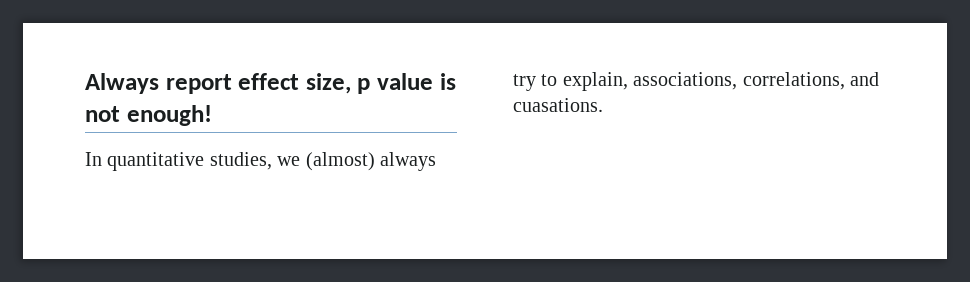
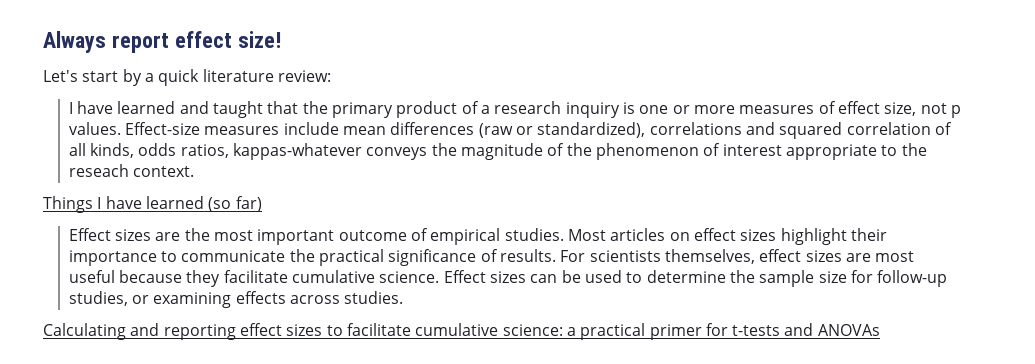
- Always report effect size, p value is not enough!
- In quantitative studies, we (almost) always try to explain, associations, correlations, and cuasations.
+ Always report effect size!
+ Let's start by a quick literature review:
+ I have learned and taught that the primary product of a research inquiry is one or more measures of effect size, not p values. Effect-size measures include mean differences (raw or standardized), correlations and squared correlation of all kinds, odds ratios, kappas-whatever conveys the magnitude of the phenomenon of interest appropriate to the reseach context.
+ Things I have learned (so far)
+ Effect sizes are the most important outcome of empirical studies. Most articles on effect sizes highlight their importance to communicate the practical significance of results. For scientists themselves, effect sizes are most useful because they facilitate cumulative science. Effect sizes can be used to determine the sample size for follow-up studies, or examining effects across studies.
+ Calculating and reporting effect sizes to facilitate cumulative science: a practical primer for t-tests and ANOVAs

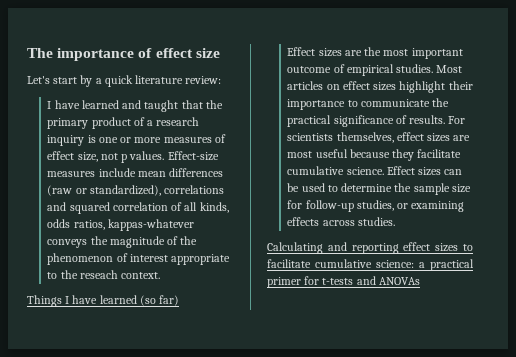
- Always report effect size!
+ The importance of effect size

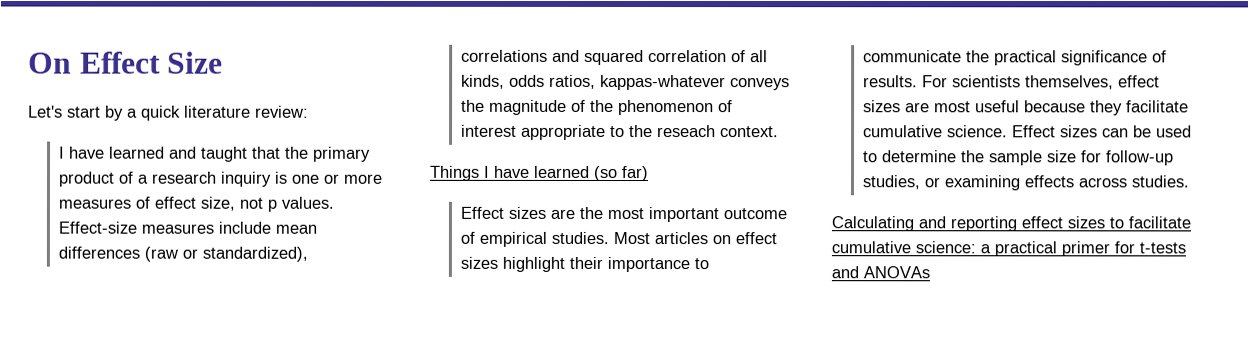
- The importance of effect size
+ On Effect Size

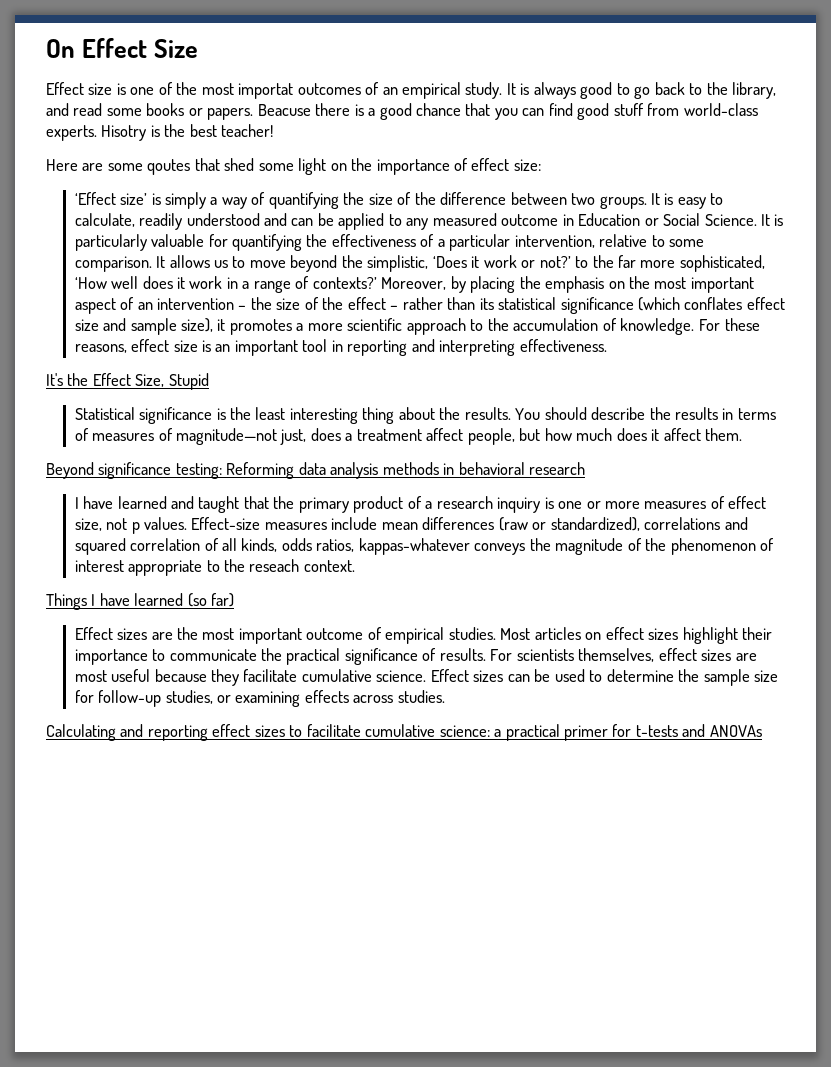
- Let's start by a quick literature review:
+ Effect size is one of the most importat outcomes of an empirical study. It is always good to go back to the library, and read some books or papers. Beacuse there is a good chance that you can find good stuff from world-class experts. Hisotry is the best teacher!
+ Here are some qoutes that shed some light on the importance of effect size:
+ ‘Effect size’ is simply a way of quantifying the size of the difference between two groups. It is easy to calculate, readily understood and can be applied to any measured outcome in Education or Social Science. It is particularly valuable for quantifying the effectiveness of a particular intervention, relative to some comparison. It allows us to move beyond the simplistic, ‘Does it work or not?’ to the far more sophisticated, ‘How well does it work in a range of contexts?’ Moreover, by placing the emphasis on the most important aspect of an intervention – the size of the effect – rather than its statistical significance (which conflates effect size and sample size), it promotes a more scientific approach to the accumulation of knowledge. For these reasons, effect size is an important tool in reporting and interpreting effectiveness.
+ It's the Effect Size, Stupid
+ Statistical significance is the least interesting thing about the results. You should describe the results in terms of measures of magnitude—not just, does a treatment affect people, but how much does it affect them.
+ Beyond significance testing: Reforming data analysis methods in behavioral research

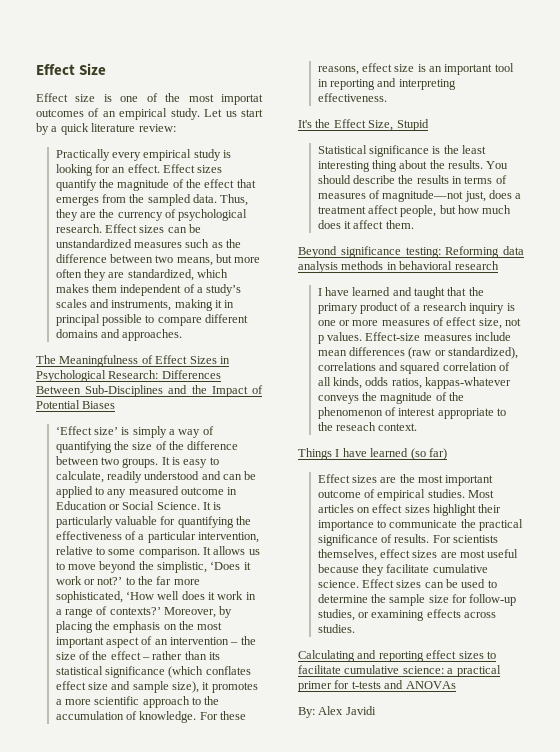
- On Effect Size
+ Effect Size
- It is always good to go back to the library, and read some books or papers. Beacuse there is a good chance that you can find good stuff from world-class experts. Hisotry is the best teacher!
- Here are some qoutes that shed some light on the importance of effect size:
+ Let us start by a quick literature review:
+ Practically every empirical study is looking for an effect. Effect sizes quantify the magnitude of the effect that emerges from the sampled data. Thus, they are the currency of psychological research. Effect sizes can be unstandardized measures such as the difference between two means, but more often they are standardized, which makes them independent of a study’s scales and instruments, making it in principal possible to compare different domains and approaches.
+ The Meaningfulness of Effect Sizes in Psychological Research: Differences Between Sub-Disciplines and the Impact of Potential Biases
+ By: Alex Javidi

